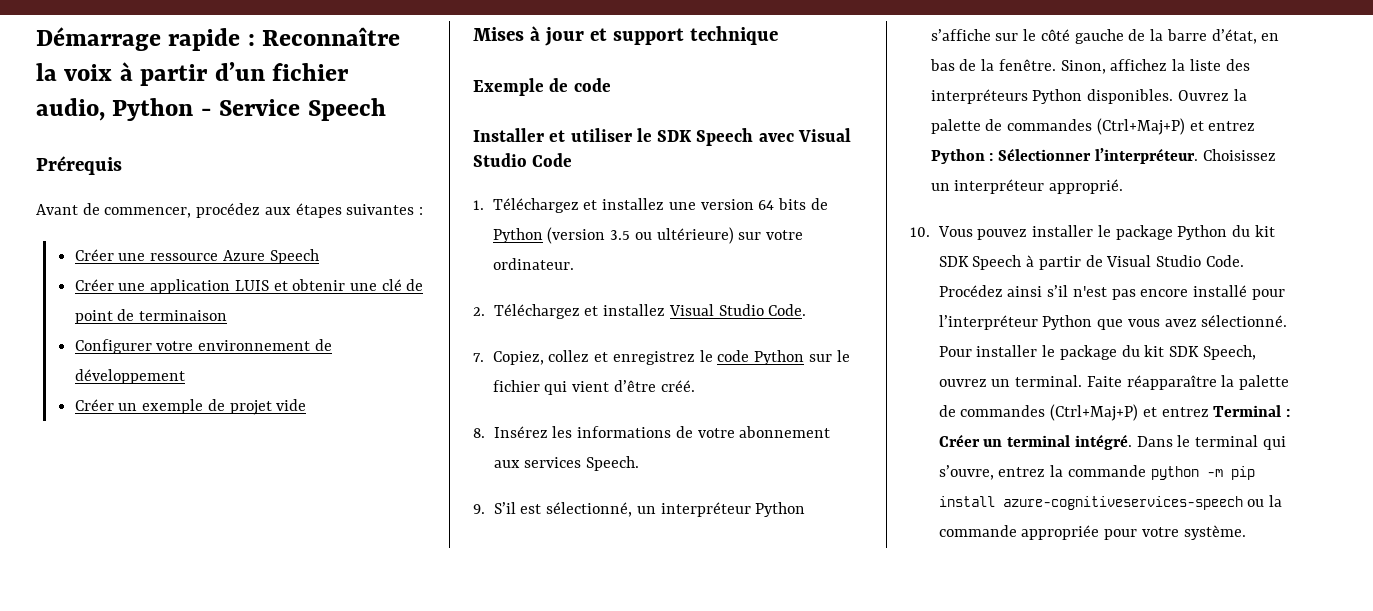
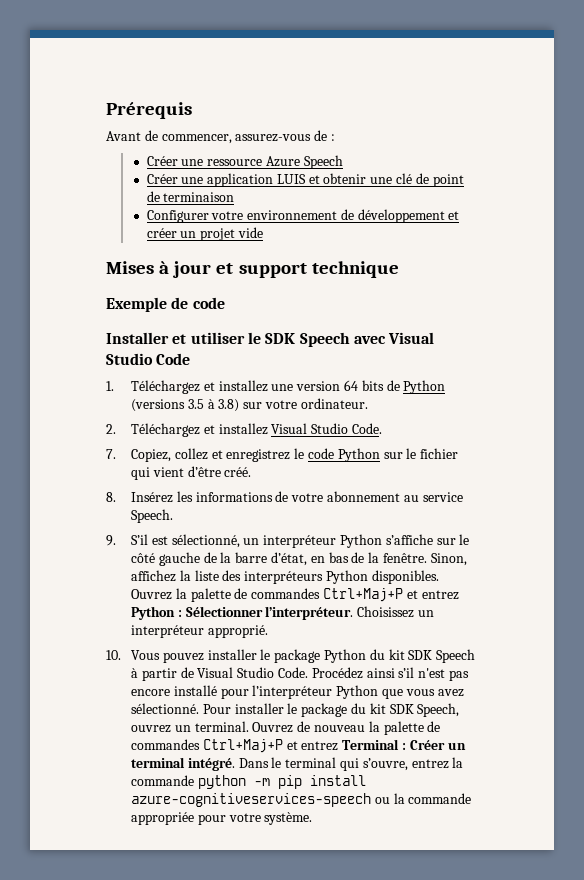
- Démarrage rapide : Reconnaître la voix à partir d’un fichier audio, Python - Service Speech
- Avant de commencer, procédez aux étapes suivantes :
+ Avant de commencer, assurez-vous de :
- Configurer votre environnement de développement
- Créer un exemple de projet vide
+ Configurer votre environnement de développement et créer un projet vide
- 1. Téléchargez et installez une version 64 bits de Python (version 3.5 ou ultérieure) sur votre ordinateur.
+ 1. Téléchargez et installez une version 64 bits de Python (versions 3.5 à 3.8) sur votre ordinateur.
- 8. Insérez les informations de votre abonnement aux services Speech.
+ 8. Insérez les informations de votre abonnement au service Speech.
- Ouvrez la palette de commandes (Ctrl+Maj+P) et entrez Python : Sélectionner l’interpréteur.
+ Ouvrez la palette de commandes Ctrl+Maj+P et entrez Python : Sélectionner l’interpréteur.
- Faite réapparaître la palette de commandes (Ctrl+Maj+P) et entrez Terminal : Créer un terminal intégré.
+ Ouvrez de nouveau la palette de commandes Ctrl+Maj+P et entrez Terminal : Créer un terminal intégré.

